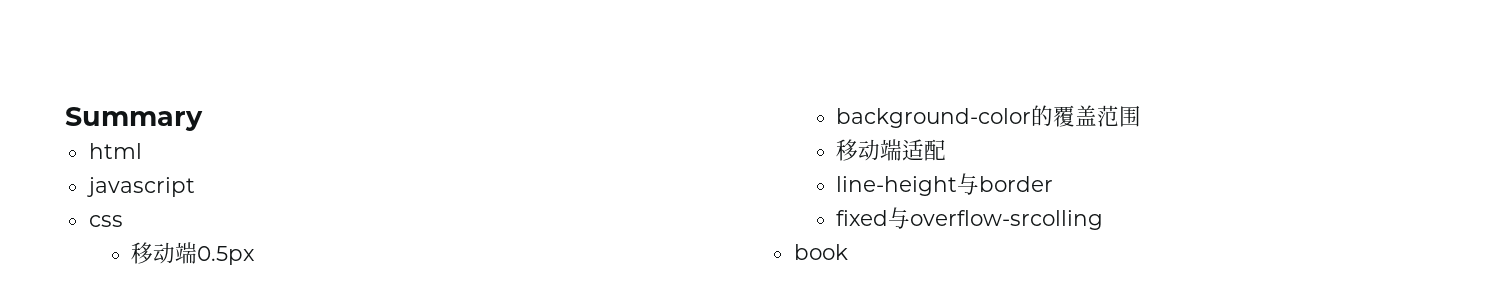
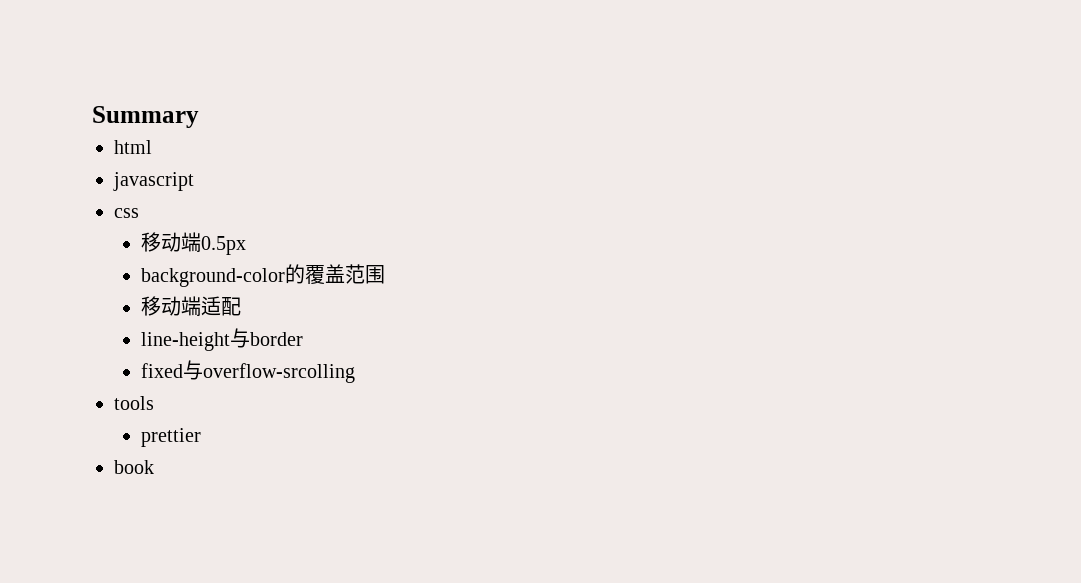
+ tools
+ prettier

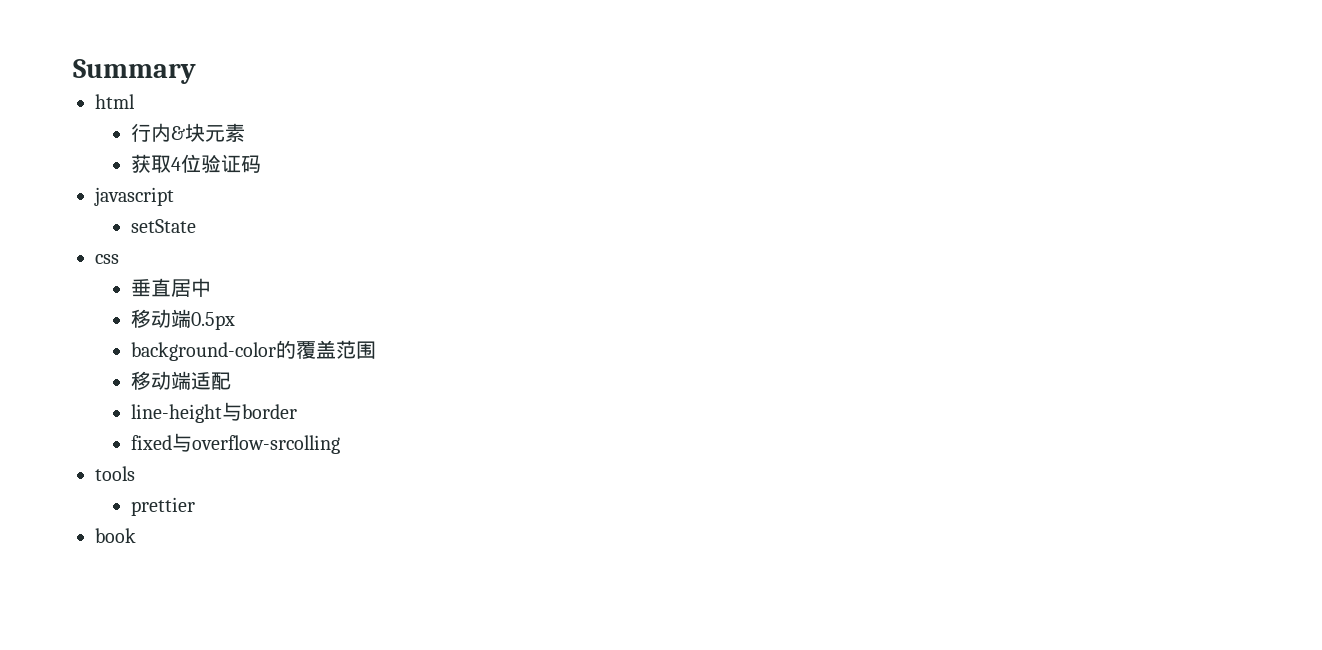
+ 行内&块元素
+ 获取4位验证码
+ setState
+ 垂直居中

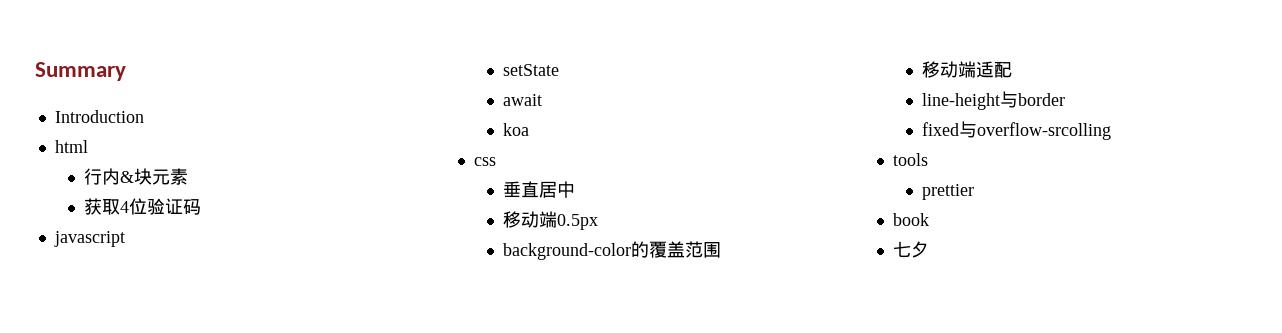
+ Introduction
+ await
+ koa
+ 七夕

